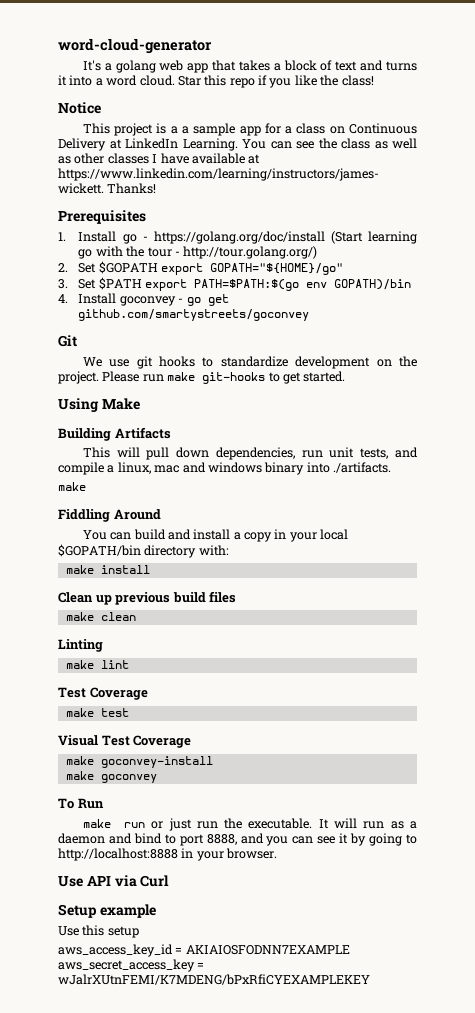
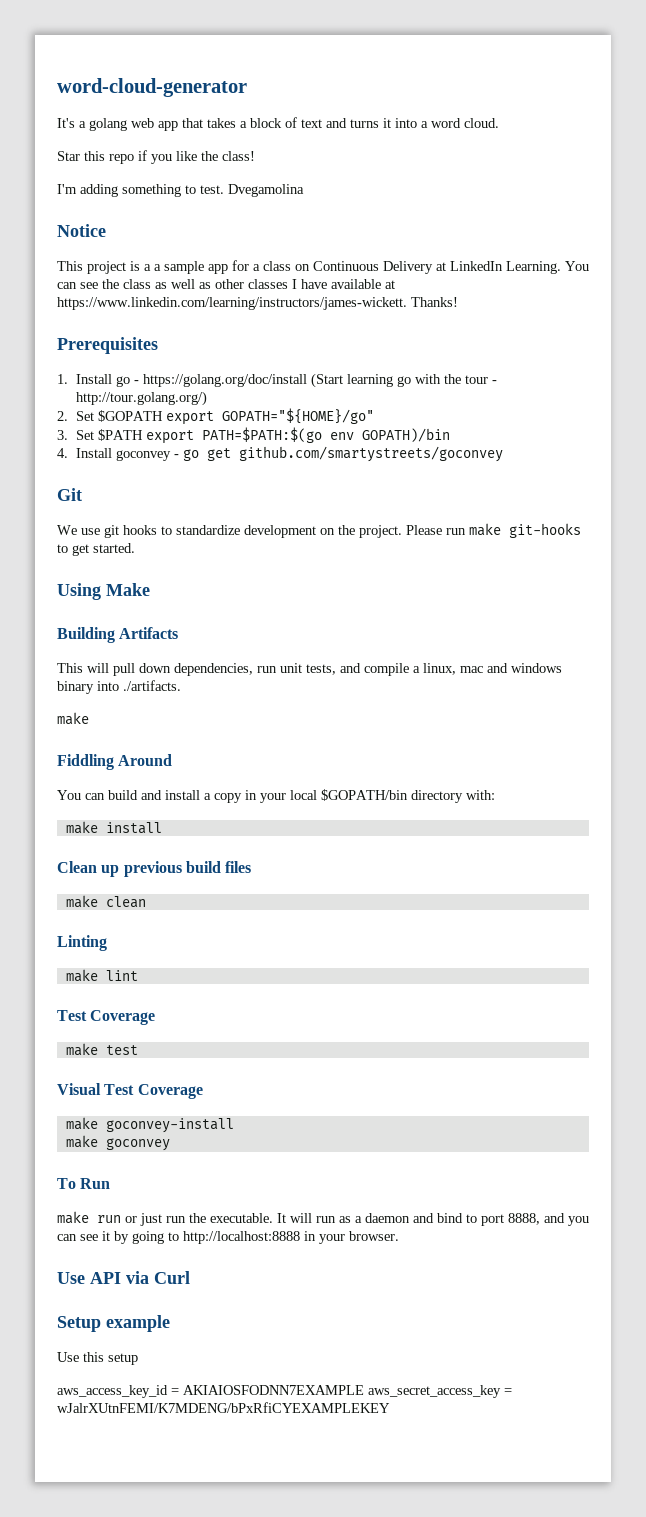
- It's a golang web app that takes a block of text and turns it into a word cloud. Star this repo if you like the class!
+ It's a golang web app that takes a block of text and turns it into a word cloud.
+ Star this repo if you like the class!
+ I'm adding something to test. Dvegamolina

